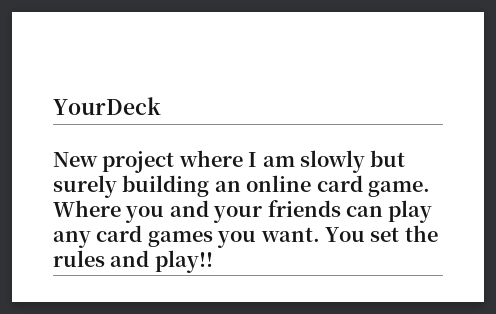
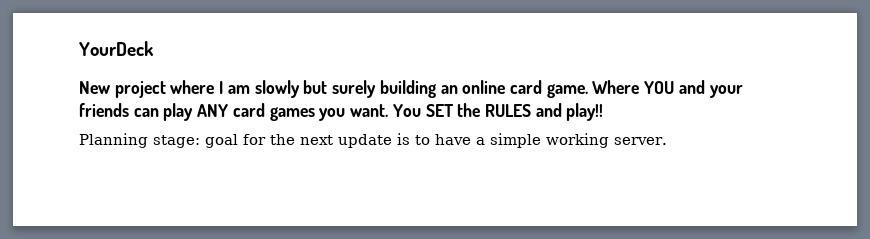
- Where you and your friends can play any card games you want.
+ Where YOU and your friends can play ANY card games you want.
- You set the rules and play!!
+ You SET the RULES and play!!
+ Planning stage: goal for the next update is to have a simple working server.

